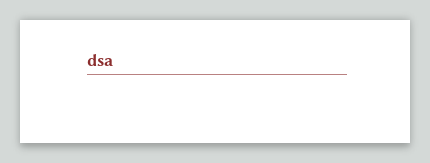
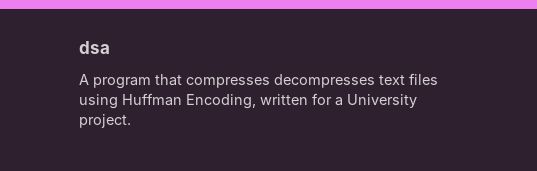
+ A program that compresses decompresses text files using Huffman Encoding, written for a University project.

